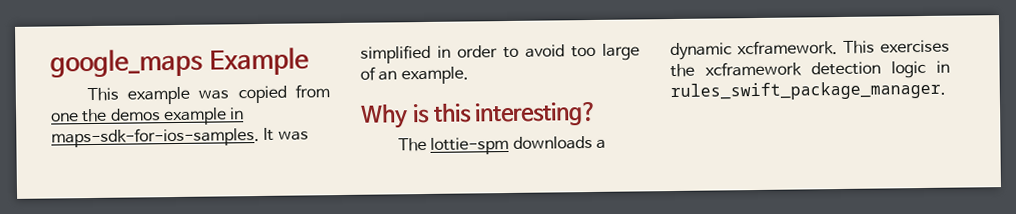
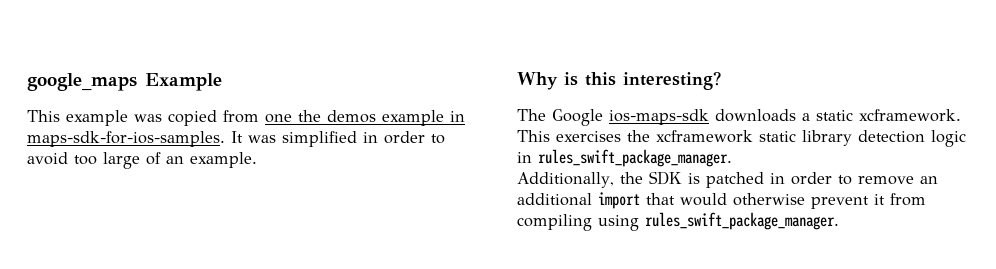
- The lottie-spm downloads a dynamic xcframework.
+ The Google ios-maps-sdk downloads a static xcframework.
- This exercises the xcframework detection logic in rules_swift_package_manager.
+ This exercises the xcframework static library detection logic in rules_swift_package_manager.
+ Additionally, the SDK is patched in order to remove an additional import that would otherwise prevent it from compiling using rules_swift_package_manager.

